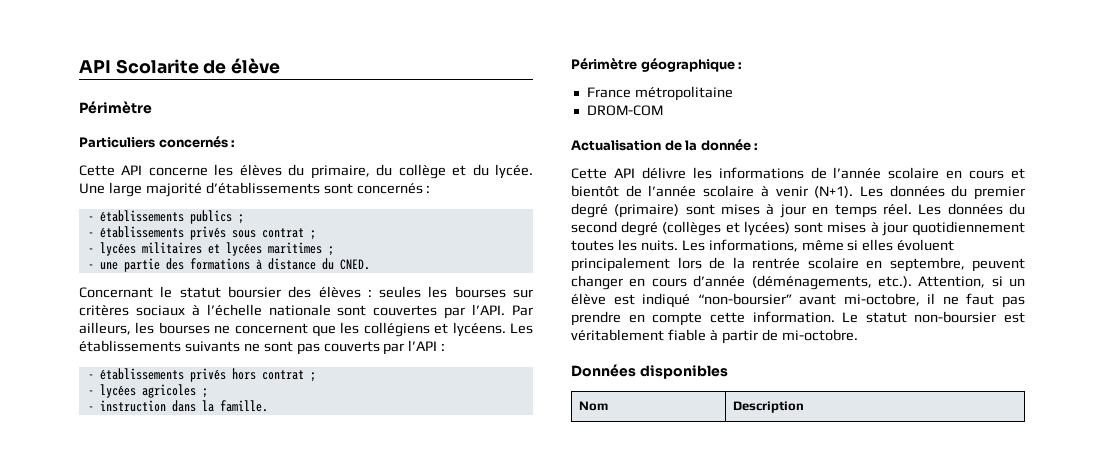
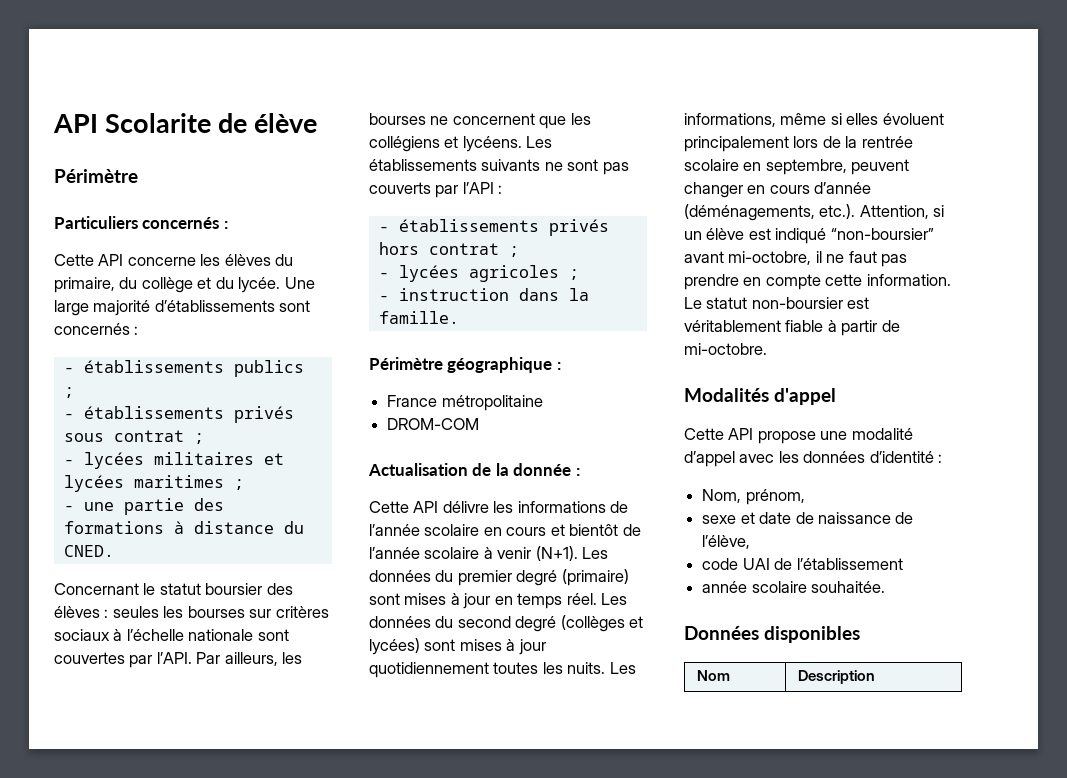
+ Modalités d'appel
+ Cette API propose une modalité d’appel avec les données d’identité :
+ Nom, prénom,
+ sexe et date de naissance de l’élève,
+ code UAI de l’établissement
+ année scolaire souhaitée.

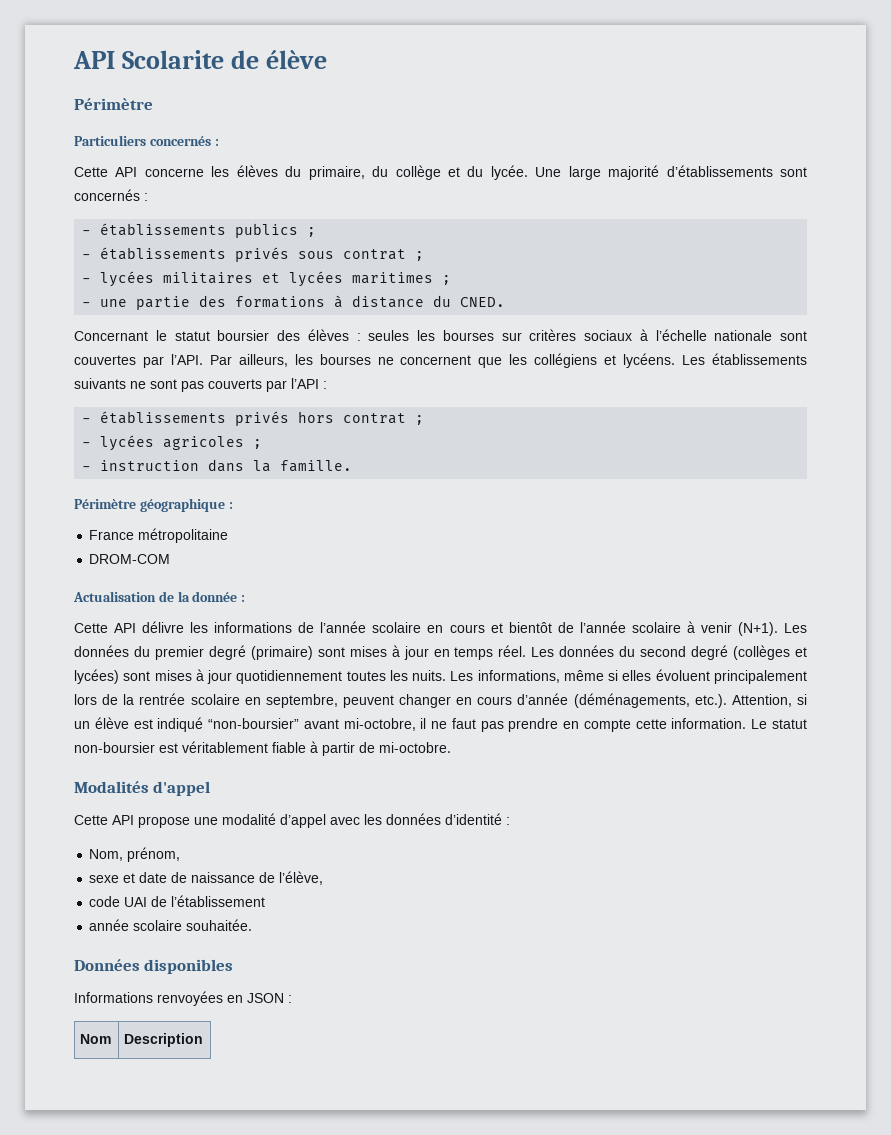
+ Informations renvoyées en JSON :

